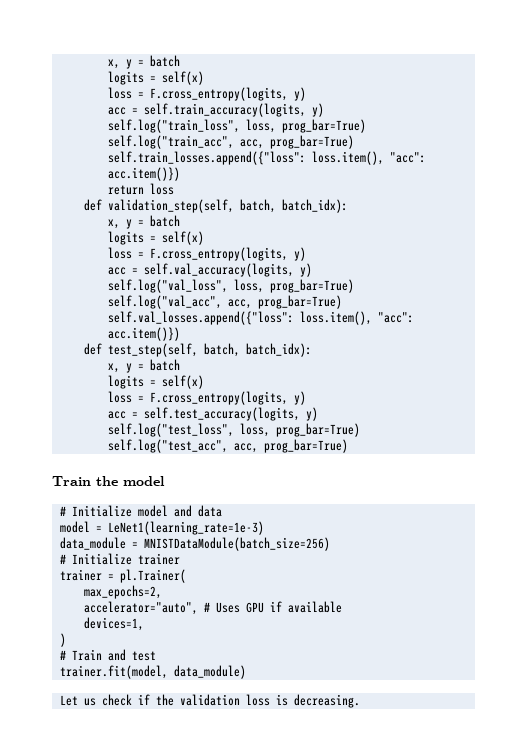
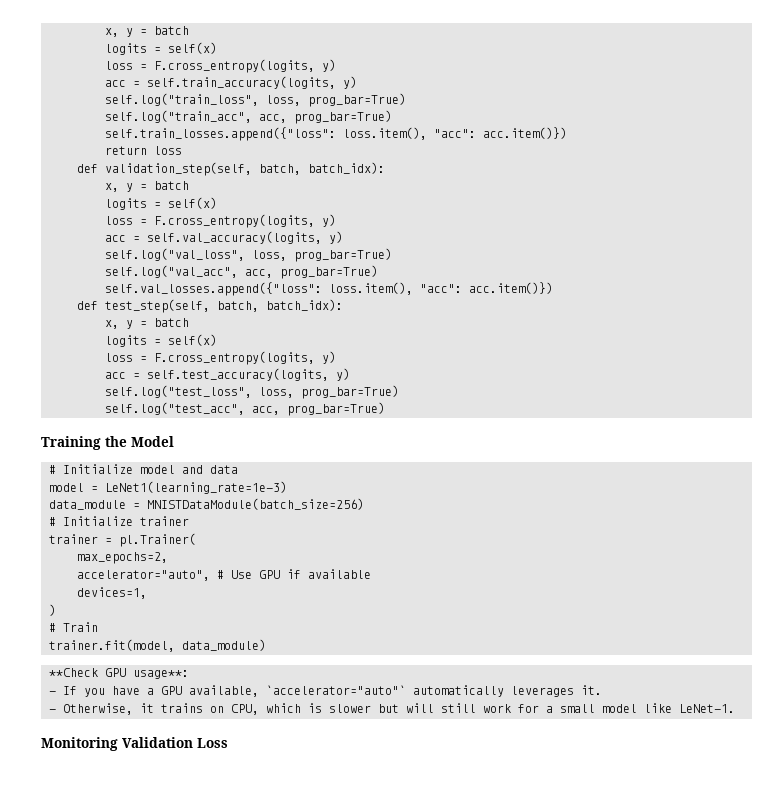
- Train the model
+ Training the Model
- accelerator="auto", # Uses GPU if available
+ accelerator="auto", # Use GPU if available
- # Train and test
+ # Train
- Let us check if the validation loss is decreasing.
+ **Check GPU usage**:
+ - If you have a GPU available, `accelerator="auto"` automatically leverages it.
+ - Otherwise, it trains on CPU, which is slower but will still work for a small model like LeNet-1.
+ Monitoring Validation Loss

